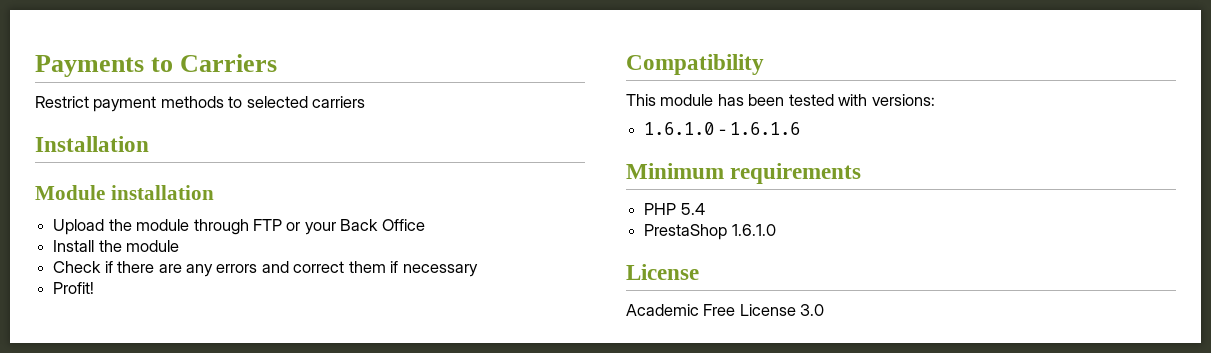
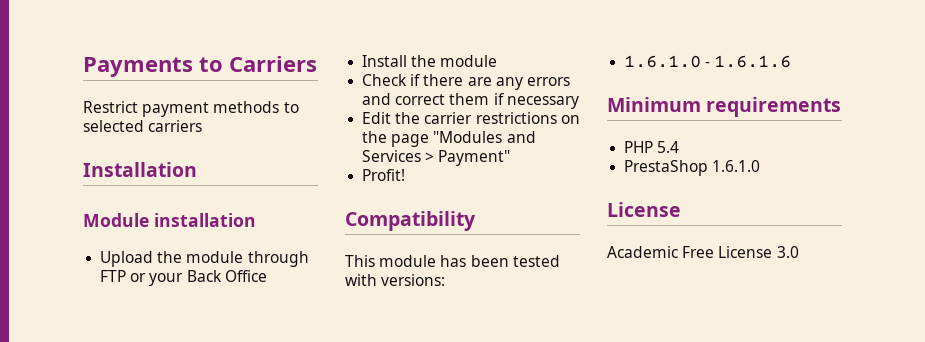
+ Edit the carrier restrictions on the page "Modules and Services > Payment"

